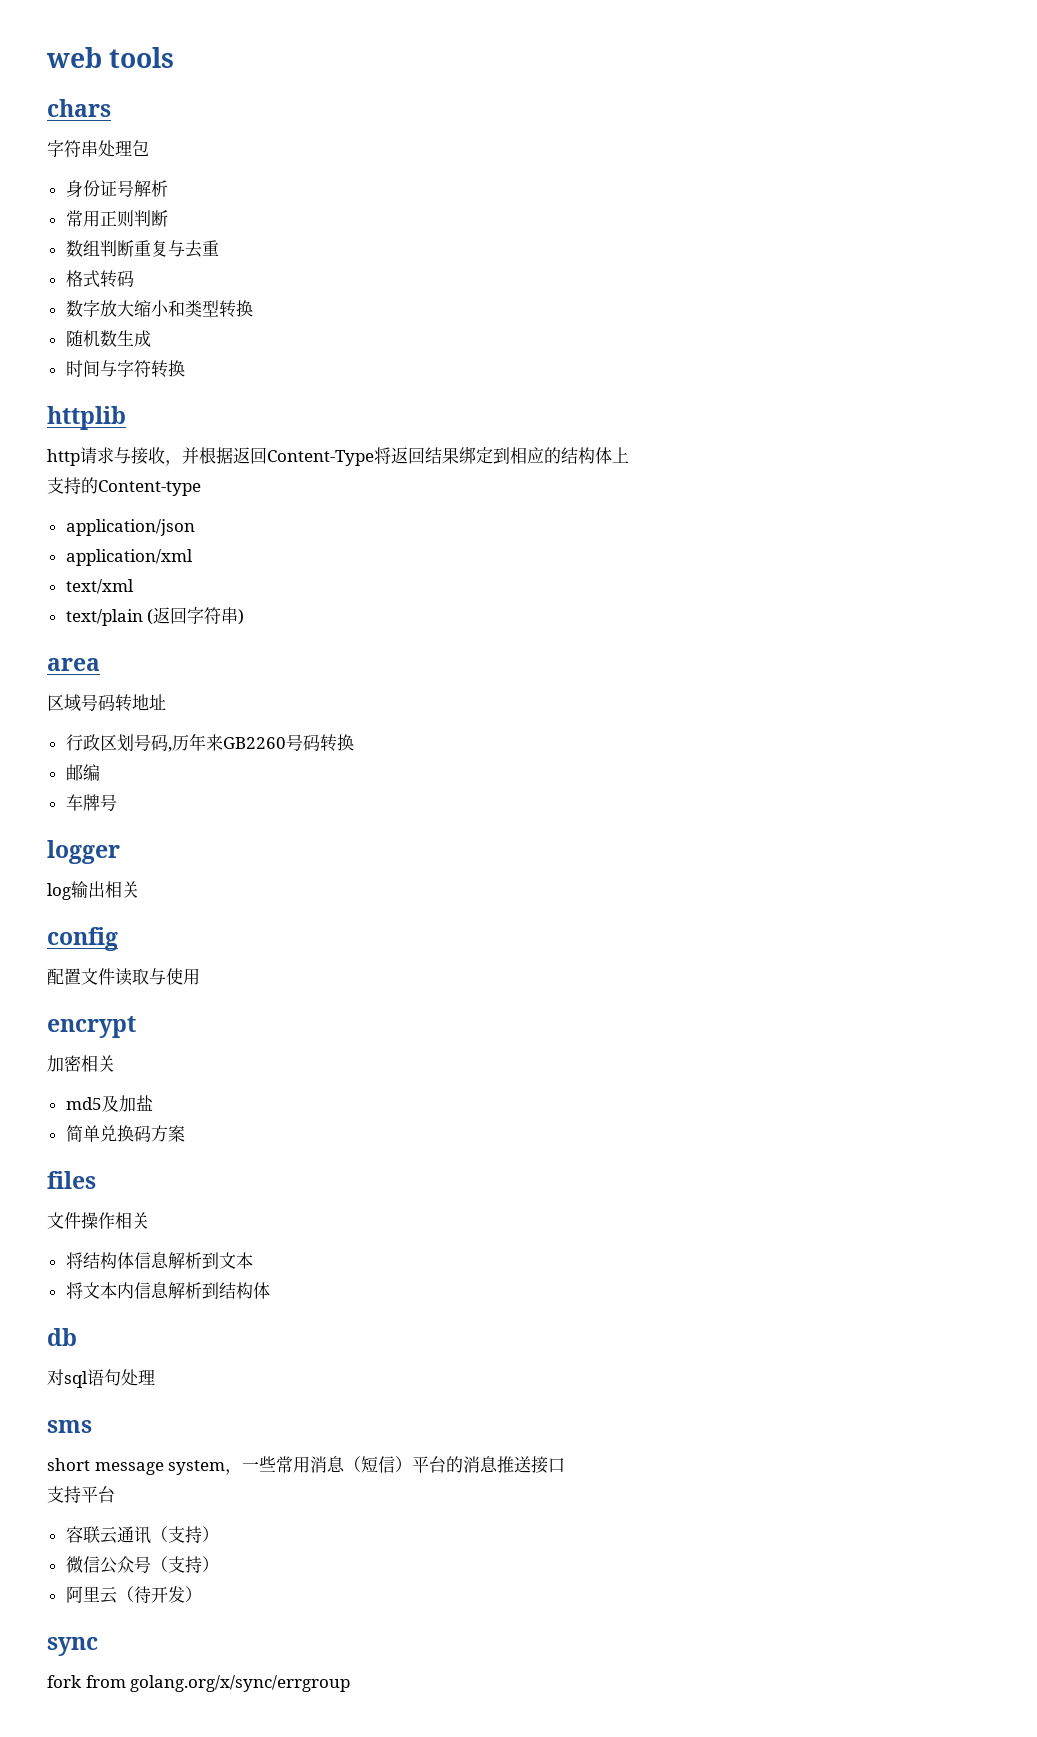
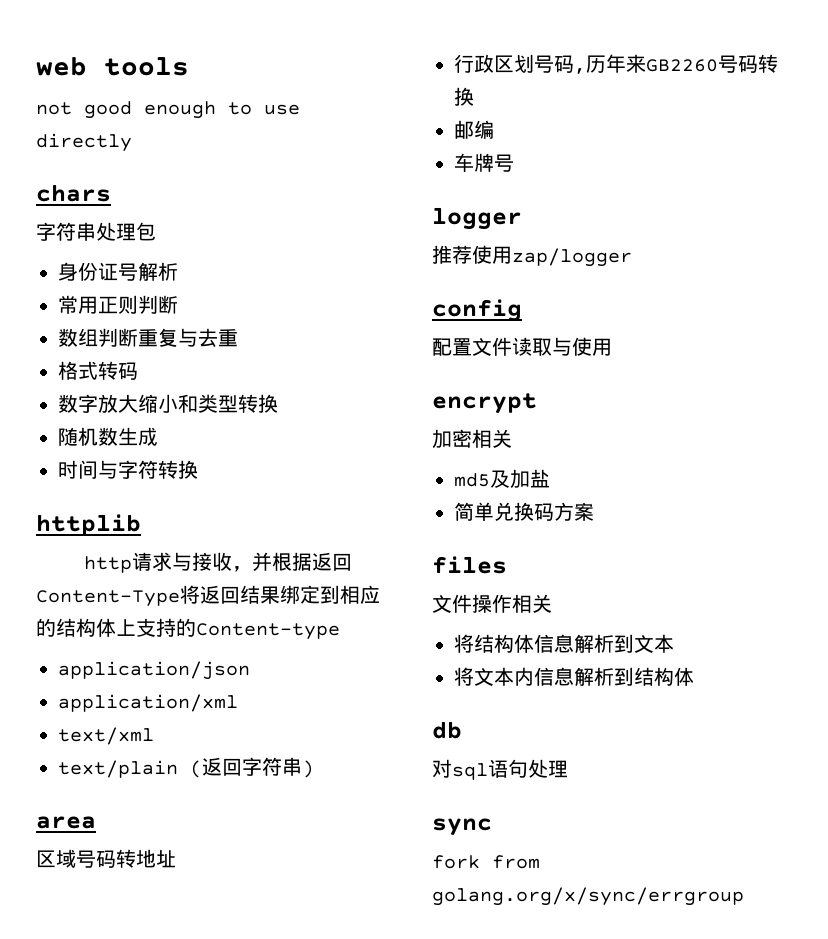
+ not good enough to use directly
- http请求与接收，并根据返回Content-Type将返回结果绑定到相应的结构体上
- 支持的Content-type
+ http请求与接收，并根据返回Content-Type将返回结果绑定到相应的结构体上支持的Content-type
- log输出相关
+ 推荐使用zap/logger
- sms
- short message system，一些常用消息（短信）平台的消息推送接口
- 支持平台
- 容联云通讯（支持）
- 微信公众号（支持）
- 阿里云（待开发）

